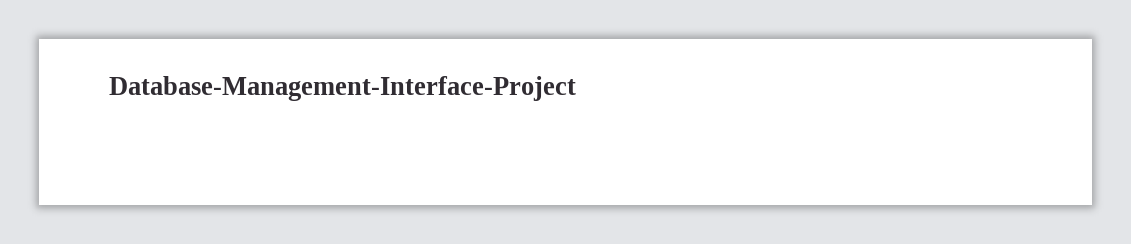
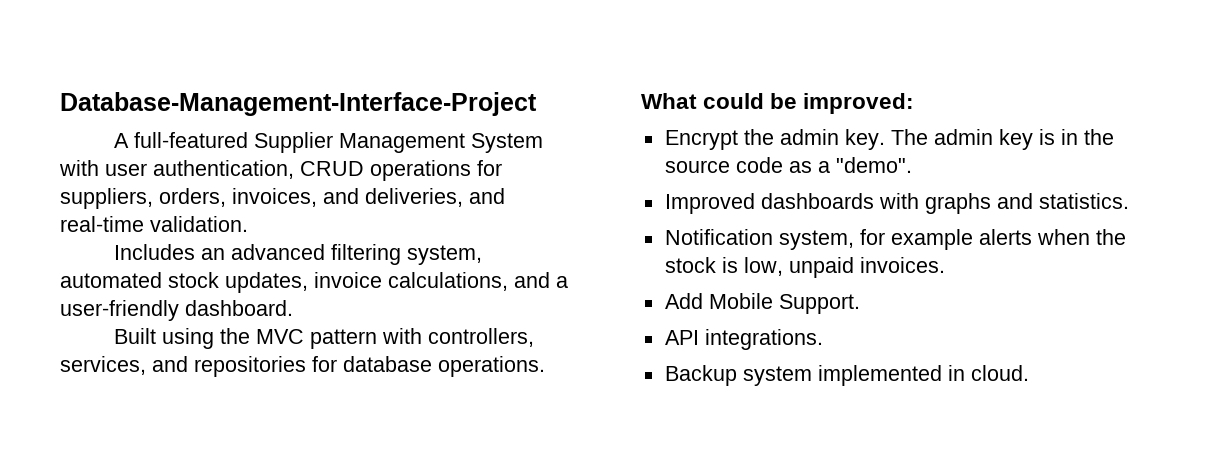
+ A full-featured Supplier Management System with user authentication, CRUD operations for suppliers, orders, invoices, and deliveries, and real-time validation.
+ Includes an advanced filtering system, automated stock updates, invoice calculations, and a user-friendly dashboard.
+ Built using the MVC pattern with controllers, services, and repositories for database operations.
+ What could be improved:
+ Encrypt the admin key. The admin key is in the source code as a "demo".
+ Improved dashboards with graphs and statistics.
+ Notification system, for example alerts when the stock is low, unpaid invoices.
+ Add Mobile Support.
+ API integrations.
+ Backup system implemented in cloud.

